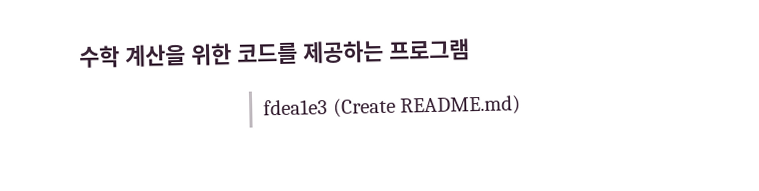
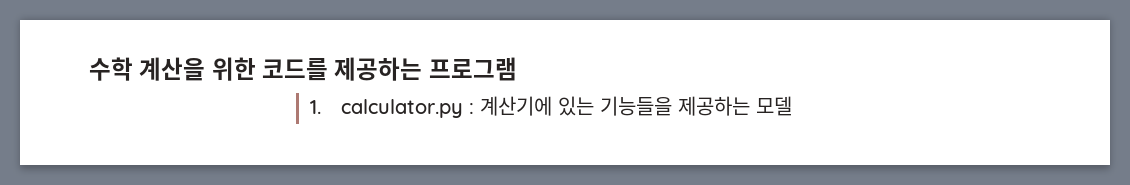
- fdea1e3 (Create README.md)
+ 1. calculator.py : 계산기에 있는 기능들을 제공하는 모델

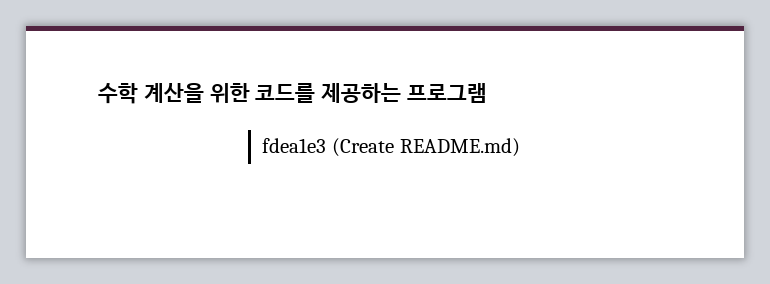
- 1. calculator.py : 계산기에 있는 기능들을 제공하는 모델
+ fdea1e3 (Create README.md)

